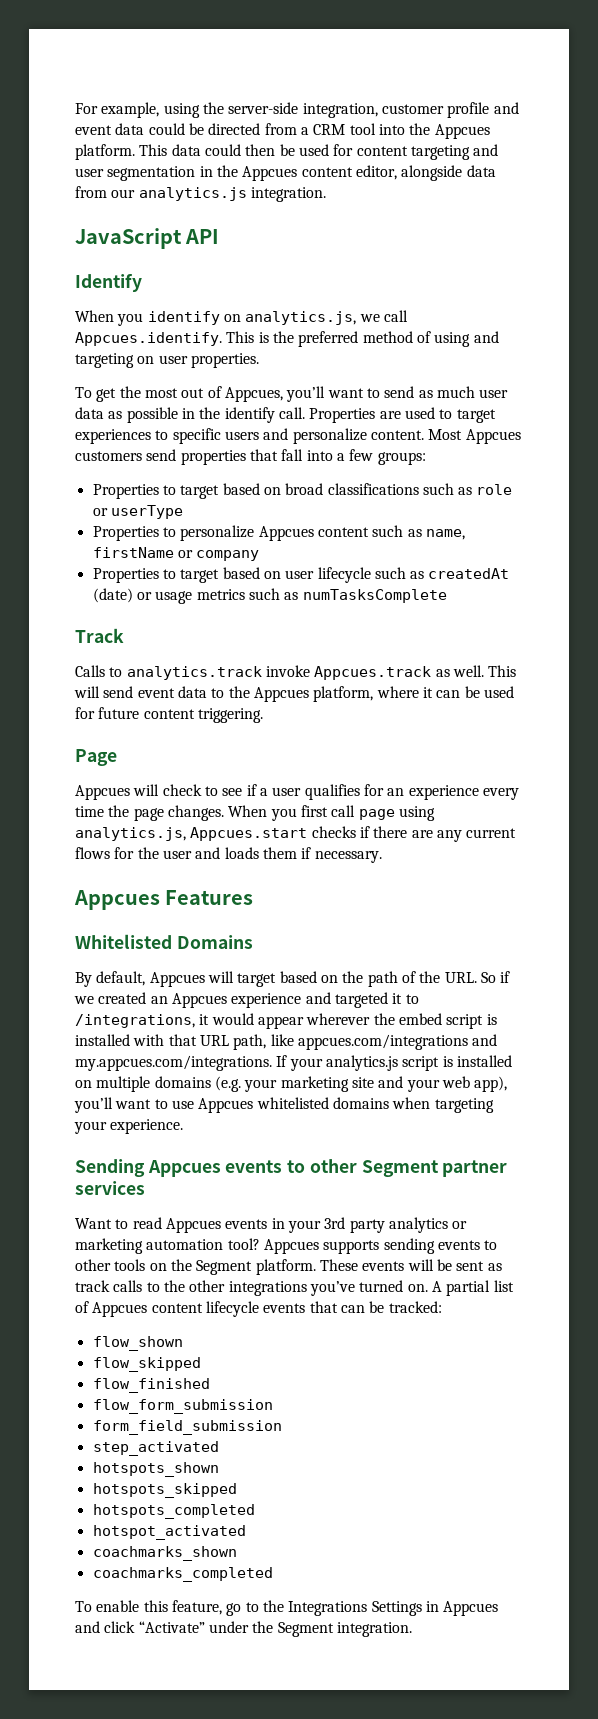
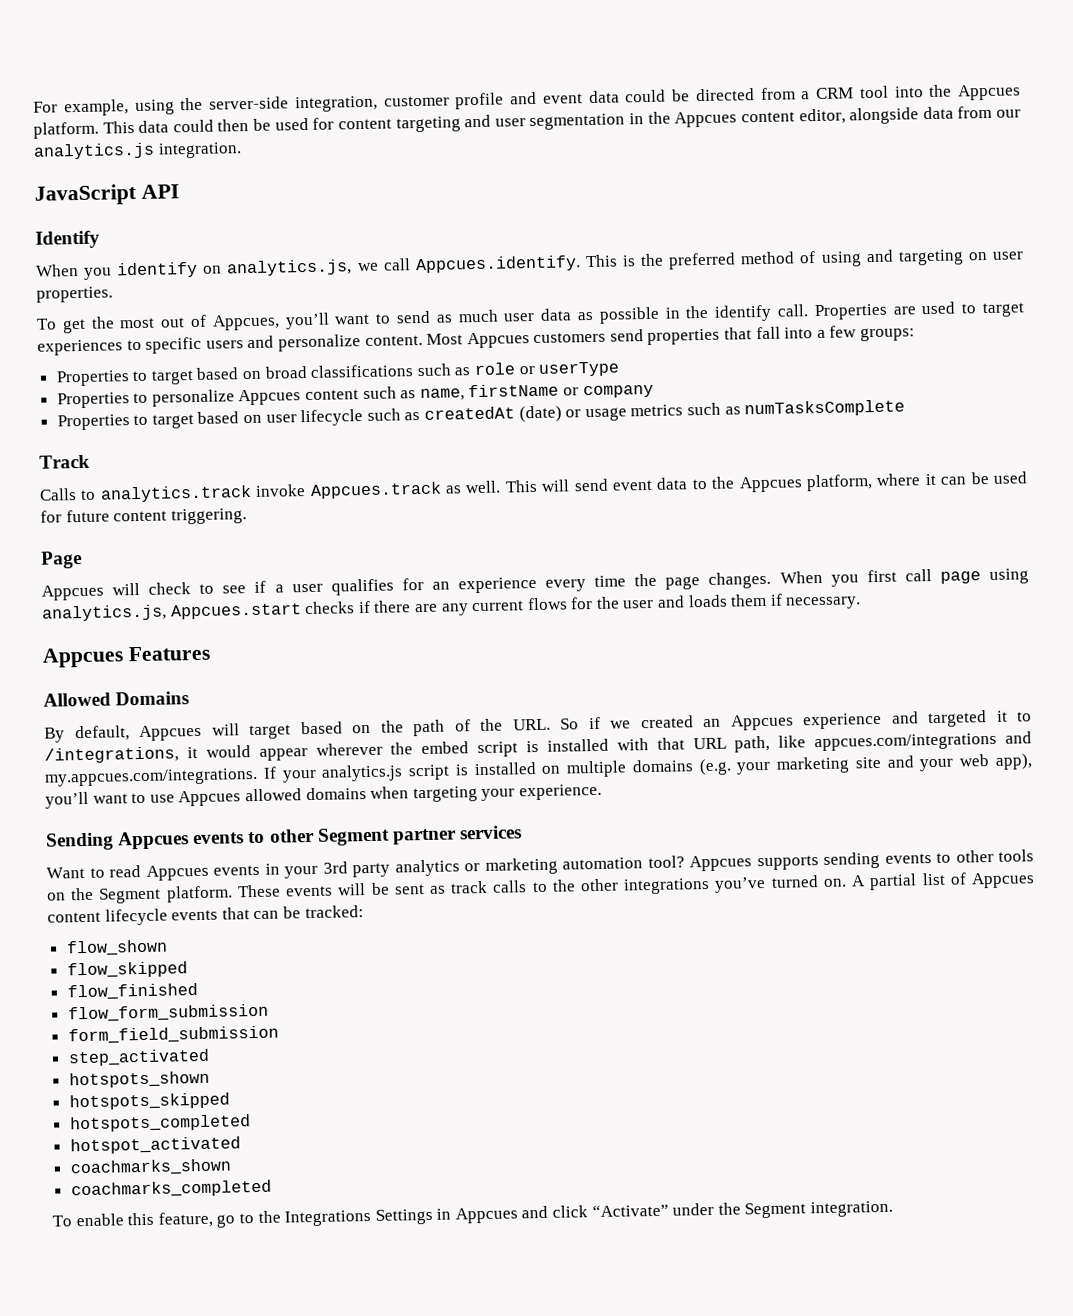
- Whitelisted Domains
+ Allowed Domains
- By default, Appcues will target based on the path of the URL. So if we created an Appcues experience and targeted it to /integrations, it would appear wherever the embed script is installed with that URL path, like appcues.com/integrations and my.appcues.com/integrations. If your analytics.js script is installed on multiple domains (e.g. your marketing site and your web app), you’ll want to use Appcues whitelisted domains when targeting your experience.
+ By default, Appcues will target based on the path of the URL. So if we created an Appcues experience and targeted it to /integrations, it would appear wherever the embed script is installed with that URL path, like appcues.com/integrations and my.appcues.com/integrations. If your analytics.js script is installed on multiple domains (e.g. your marketing site and your web app), you’ll want to use Appcues allowed domains when targeting your experience.

